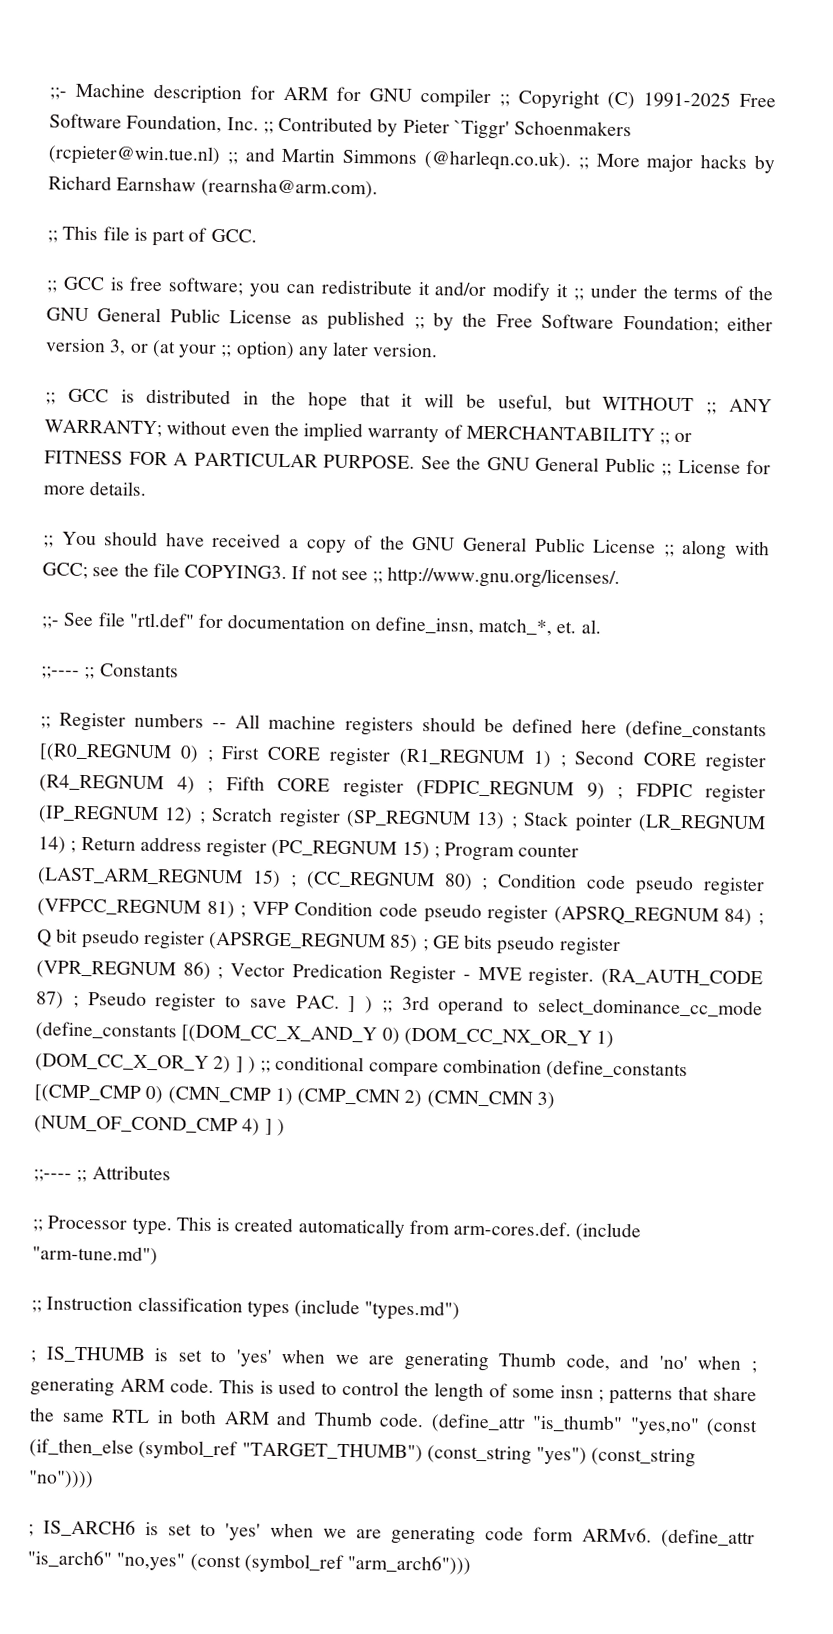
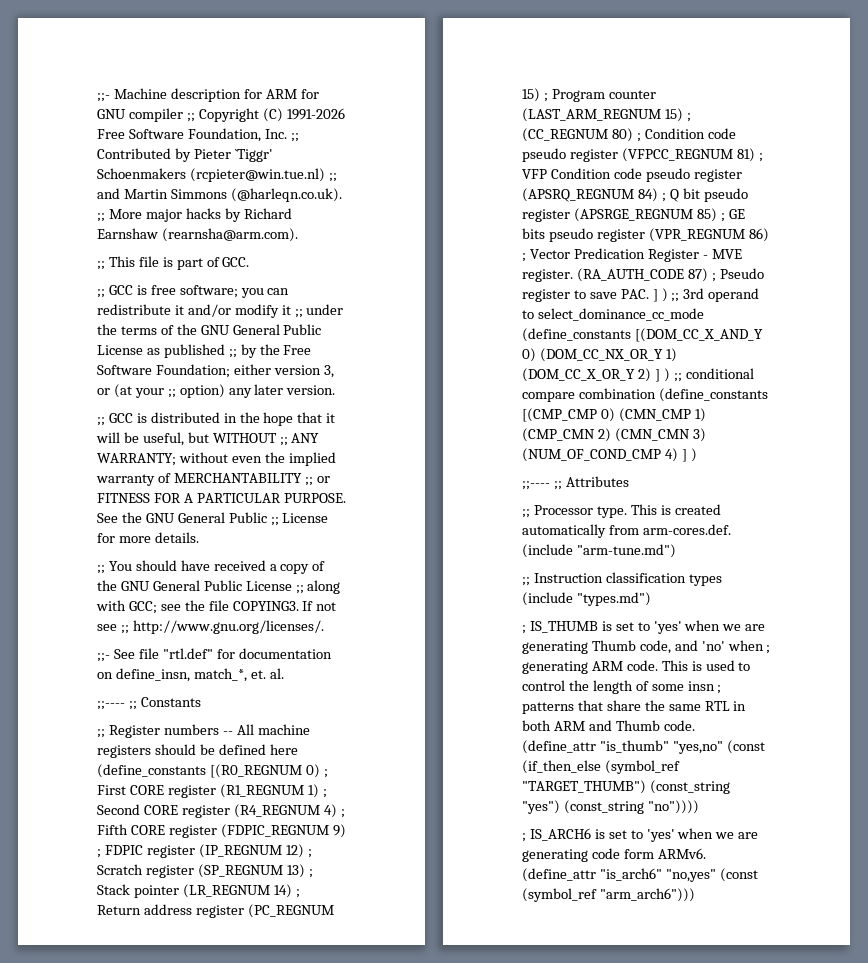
- ;;- Machine description for ARM for GNU compiler ;; Copyright (C) 1991-2025 Free Software Foundation, Inc. ;; Contributed by Pieter `Tiggr' Schoenmakers (rcpieter@win.tue.nl) ;; and Martin Simmons (@harleqn.co.uk). ;; More major hacks by Richard Earnshaw (rearnsha@arm.com).
+ ;;- Machine description for ARM for GNU compiler ;; Copyright (C) 1991-2026 Free Software Foundation, Inc. ;; Contributed by Pieter `Tiggr' Schoenmakers (rcpieter@win.tue.nl) ;; and Martin Simmons (@harleqn.co.uk). ;; More major hacks by Richard Earnshaw (rearnsha@arm.com).

